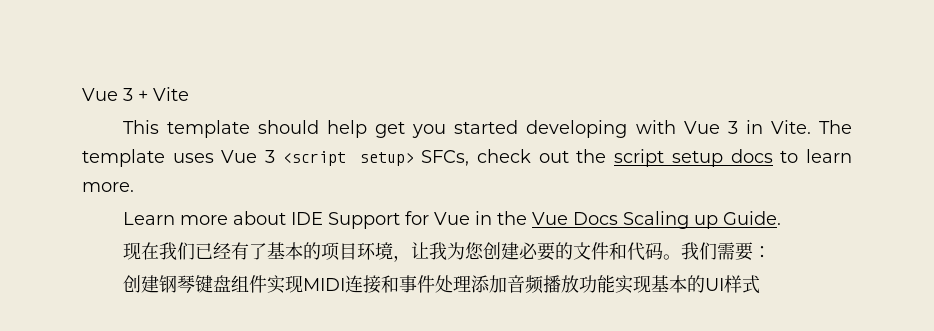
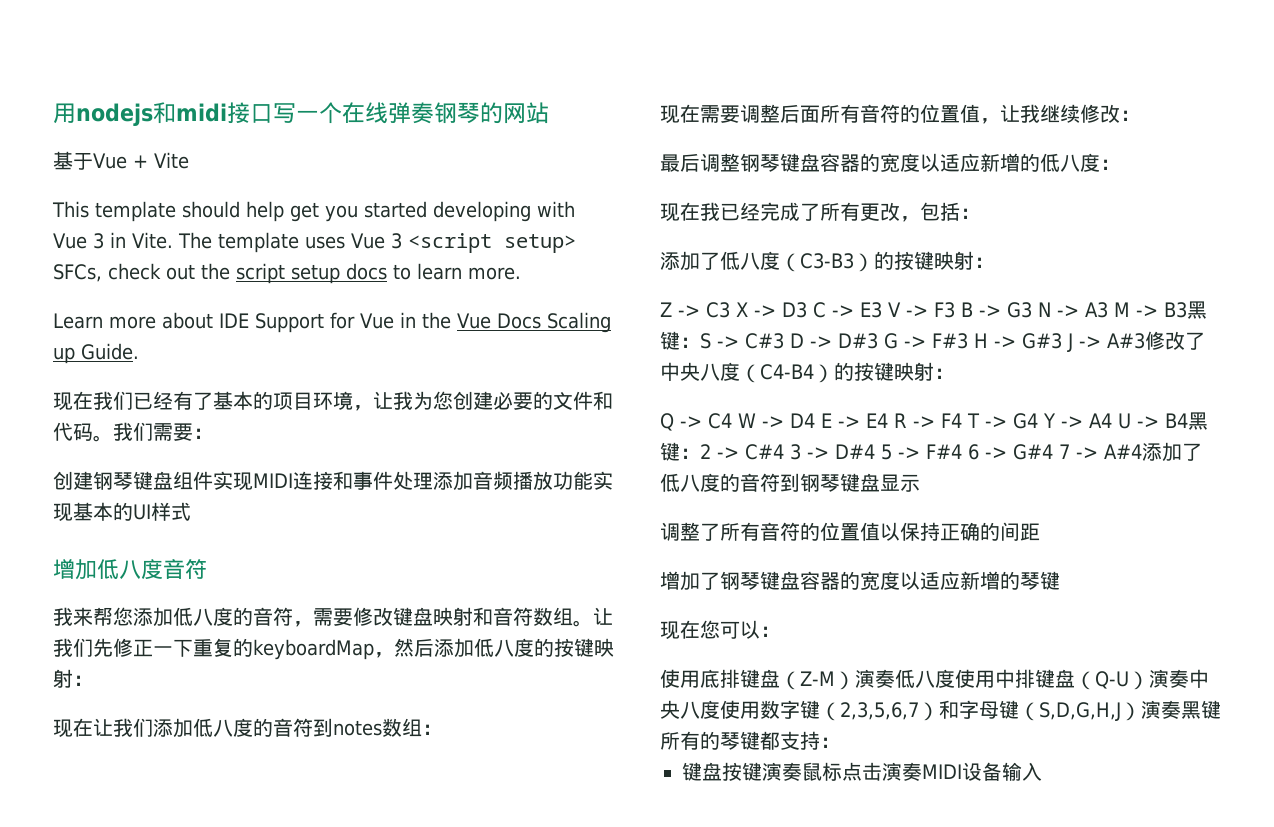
- Vue 3 + Vite
+ 用nodejs和midi接口写一个在线弹奏钢琴的网站
+ 基于Vue + Vite
+ 增加低八度音符
+ 我来帮您添加低八度的音符，需要修改键盘映射和音符数组。让我们先修正一下重复的keyboardMap，然后添加低八度的按键映射：
+ 现在让我们添加低八度的音符到notes数组：
+ 现在需要调整后面所有音符的位置值，让我继续修改：
+ 最后调整钢琴键盘容器的宽度以适应新增的低八度：
+ 现在我已经完成了所有更改，包括：
+ 添加了低八度（C3-B3）的按键映射：
+ Z -> C3 X -> D3 C -> E3 V -> F3 B -> G3 N -> A3 M -> B3黑键：S -> C#3 D -> D#3 G -> F#3 H -> G#3 J -> A#3修改了中央八度（C4-B4）的按键映射：
+ Q -> C4 W -> D4 E -> E4 R -> F4 T -> G4 Y -> A4 U -> B4黑键：2 -> C#4 3 -> D#4 5 -> F#4 6 -> G#4 7 -> A#4添加了低八度的音符到钢琴键盘显示
+ 调整了所有音符的位置值以保持正确的间距
+ 增加了钢琴键盘容器的宽度以适应新增的琴键
+ 现在您可以：
+ 使用底排键盘（Z-M）演奏低八度使用中排键盘（Q-U）演奏中央八度使用数字键（2,3,5,6,7）和字母键（S,D,G,H,J）演奏黑键所有的琴键都支持：
+ 键盘按键演奏鼠标点击演奏MIDI设备输入

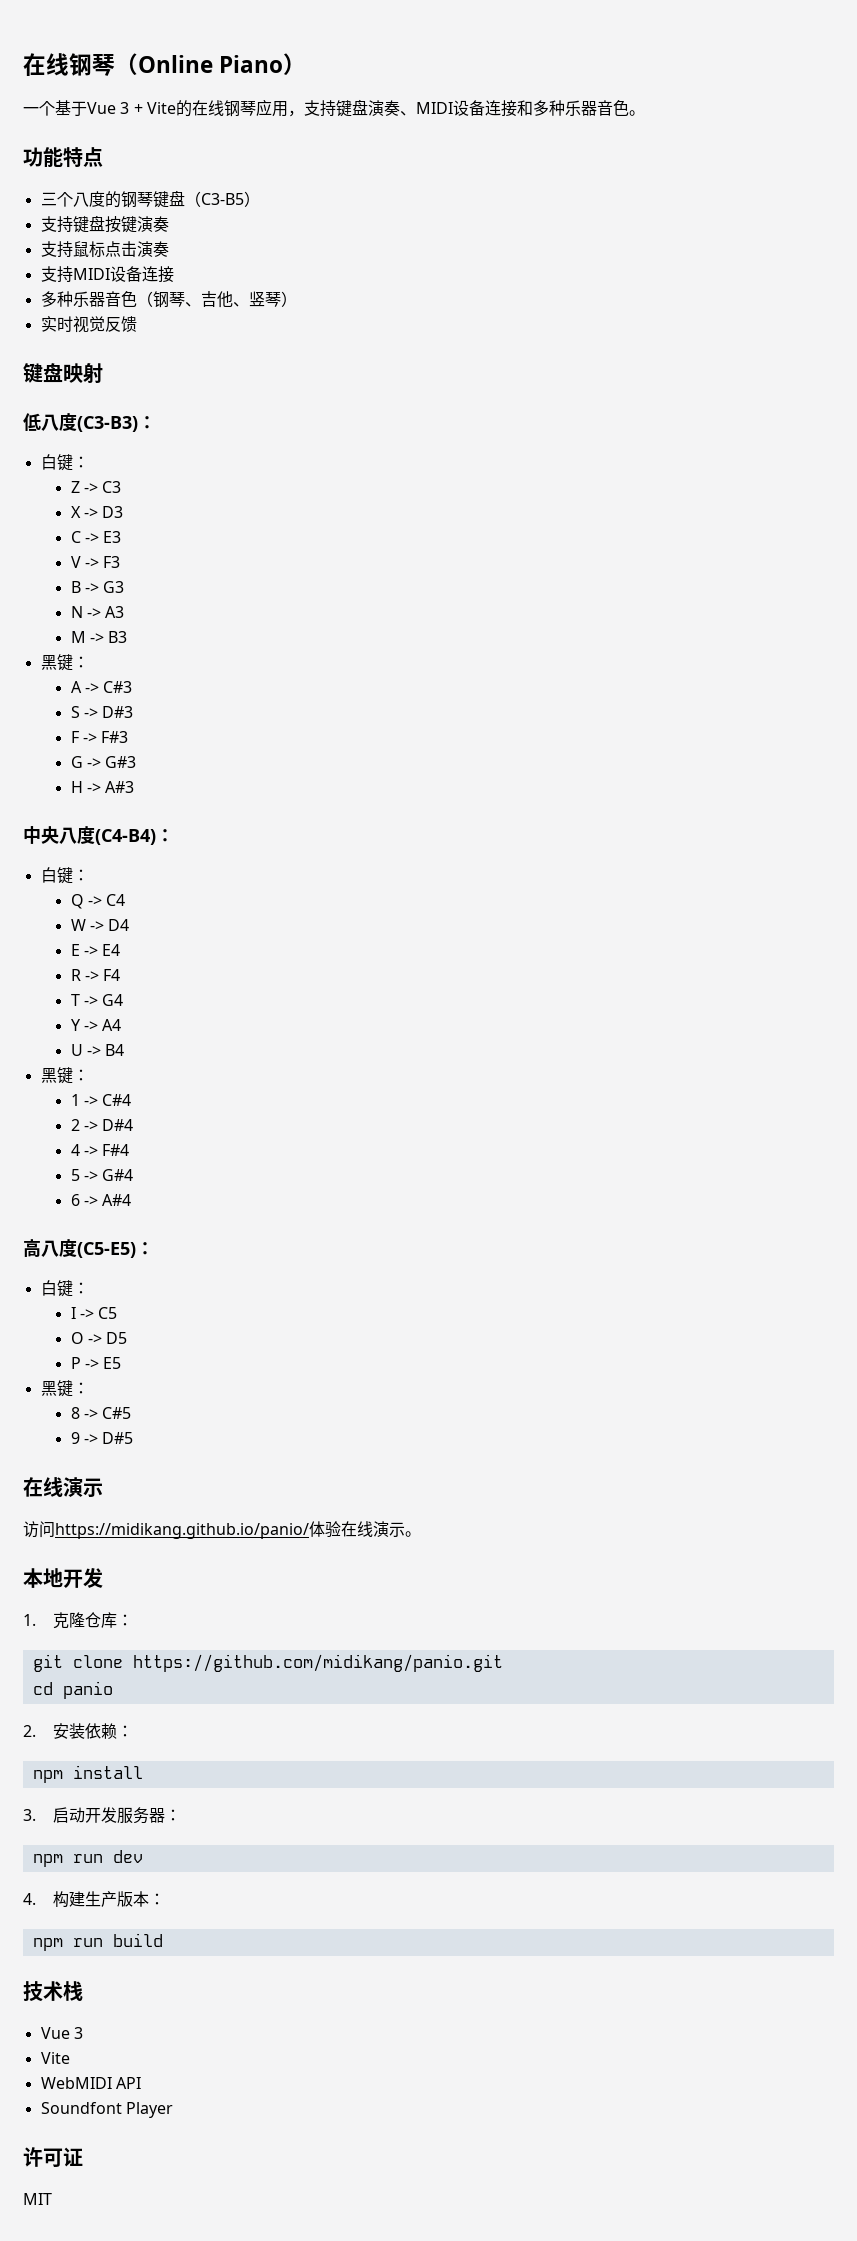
- 用nodejs和midi接口写一个在线弹奏钢琴的网站
- 基于Vue + Vite
- This template should help get you started developing with Vue 3 in Vite. The template uses Vue 3 <script setup> SFCs, check out the script setup docs to learn more.
- Learn more about IDE Support for Vue in the Vue Docs Scaling up Guide.
- 现在我们已经有了基本的项目环境，让我为您创建必要的文件和代码。我们需要：
- 创建钢琴键盘组件实现MIDI连接和事件处理添加音频播放功能实现基本的UI样式
- 增加低八度音符
- 我来帮您添加低八度的音符，需要修改键盘映射和音符数组。让我们先修正一下重复的keyboardMap，然后添加低八度的按键映射：
- 现在让我们添加低八度的音符到notes数组：
- 现在需要调整后面所有音符的位置值，让我继续修改：
- 最后调整钢琴键盘容器的宽度以适应新增的低八度：
- 现在我已经完成了所有更改，包括：
- 添加了低八度（C3-B3）的按键映射：
- Z -> C3 X -> D3 C -> E3 V -> F3 B -> G3 N -> A3 M -> B3黑键：S -> C#3 D -> D#3 G -> F#3 H -> G#3 J -> A#3修改了中央八度（C4-B4）的按键映射：
- Q -> C4 W -> D4 E -> E4 R -> F4 T -> G4 Y -> A4 U -> B4黑键：2 -> C#4 3 -> D#4 5 -> F#4 6 -> G#4 7 -> A#4添加了低八度的音符到钢琴键盘显示
- 调整了所有音符的位置值以保持正确的间距
- 增加了钢琴键盘容器的宽度以适应新增的琴键
- 现在您可以：
- 使用底排键盘（Z-M）演奏低八度使用中排键盘（Q-U）演奏中央八度使用数字键（2,3,5,6,7）和字母键（S,D,G,H,J）演奏黑键所有的琴键都支持：
- 键盘按键演奏鼠标点击演奏MIDI设备输入
+ 在线钢琴（Online Piano）
+ 一个基于Vue 3 + Vite的在线钢琴应用，支持键盘演奏、MIDI设备连接和多种乐器音色。
+ 功能特点
+ 三个八度的钢琴键盘（C3-B5）
+ 支持键盘按键演奏
+ 支持鼠标点击演奏
+ 支持MIDI设备连接
+ 多种乐器音色（钢琴、吉他、竖琴）
+ 实时视觉反馈
+ 键盘映射
+ 低八度(C3-B3)：
+ 白键：
+ Z -> C3
+ X -> D3
+ C -> E3
+ V -> F3
+ B -> G3
+ N -> A3
+ M -> B3
+ 黑键：
+ A -> C#3
+ S -> D#3
+ F -> F#3
+ G -> G#3
+ H -> A#3
+ 中央八度(C4-B4)：
+ 白键：
+ Q -> C4
+ W -> D4
+ E -> E4
+ R -> F4
+ T -> G4
+ Y -> A4
+ U -> B4
+ 黑键：
+ 1 -> C#4
+ 2 -> D#4
+ 4 -> F#4
+ 5 -> G#4
+ 6 -> A#4
+ 高八度(C5-E5)：
+ 白键：
+ I -> C5
+ O -> D5
+ P -> E5
+ 黑键：
+ 8 -> C#5
+ 9 -> D#5
+ 在线演示
+ 访问https://midikang.github.io/panio/体验在线演示。
+ 本地开发
+ 1.克隆仓库：
+ git clone https://github.com/midikang/panio.git
+ cd panio
+ 2.安装依赖：
+ npm install
+ 3.启动开发服务器：
+ npm run dev
+ 4.构建生产版本：
+ npm run build
+ 技术栈
+ Vue 3
+ Vite
+ WebMIDI API
+ Soundfont Player
+ 许可证
+ MIT

